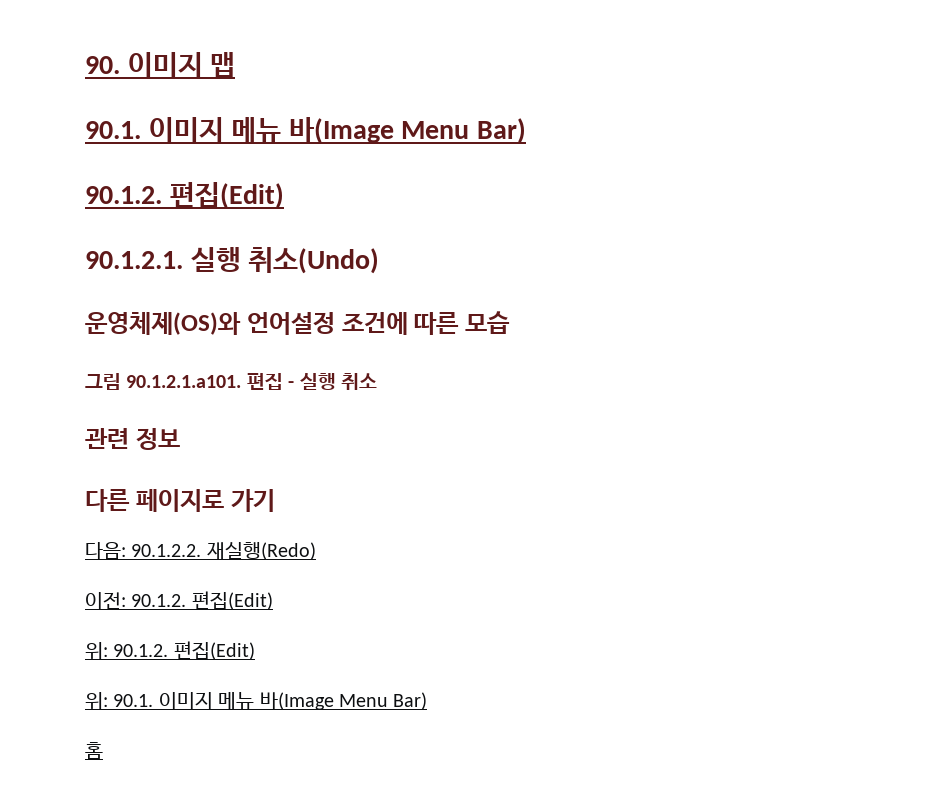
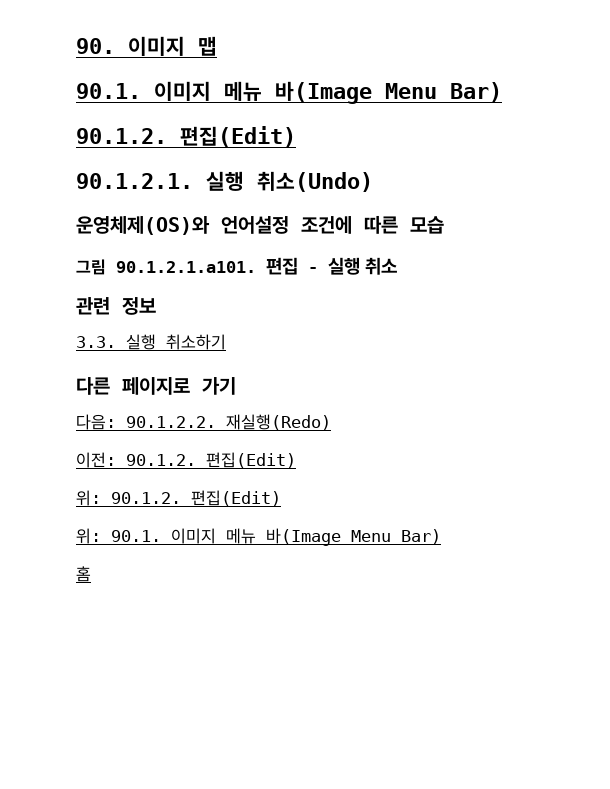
+ 3.3. 실행 취소하기

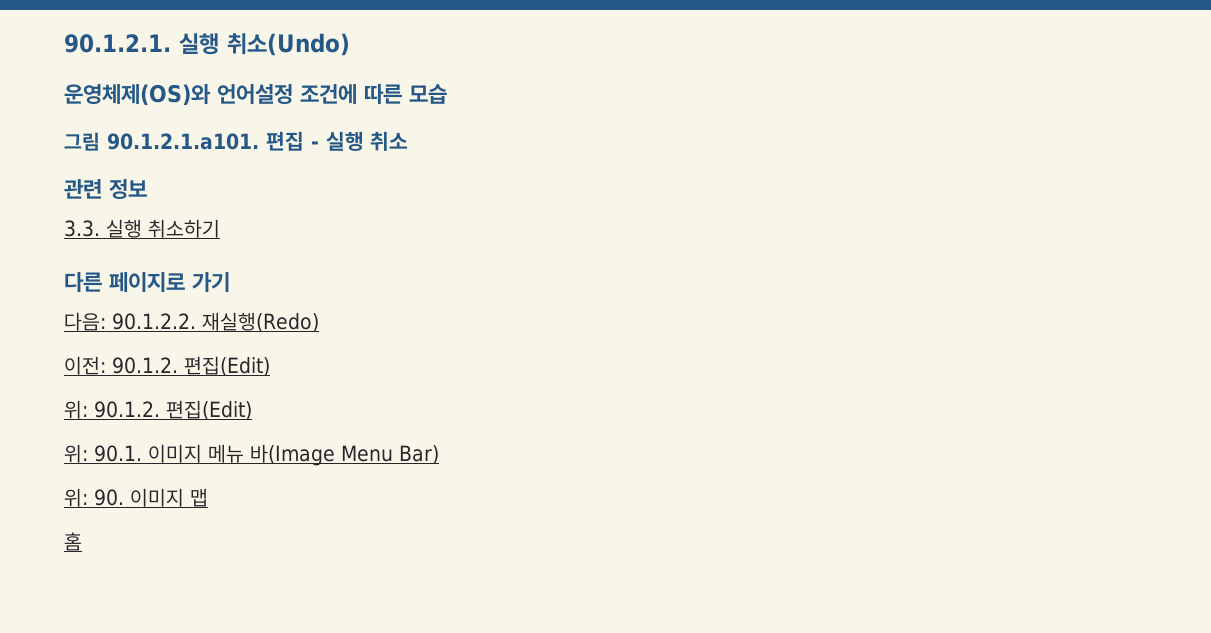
- 90. 이미지 맵
- 90.1. 이미지 메뉴 바(Image Menu Bar)
- 90.1.2. 편집(Edit)
+ 위: 90. 이미지 맵

